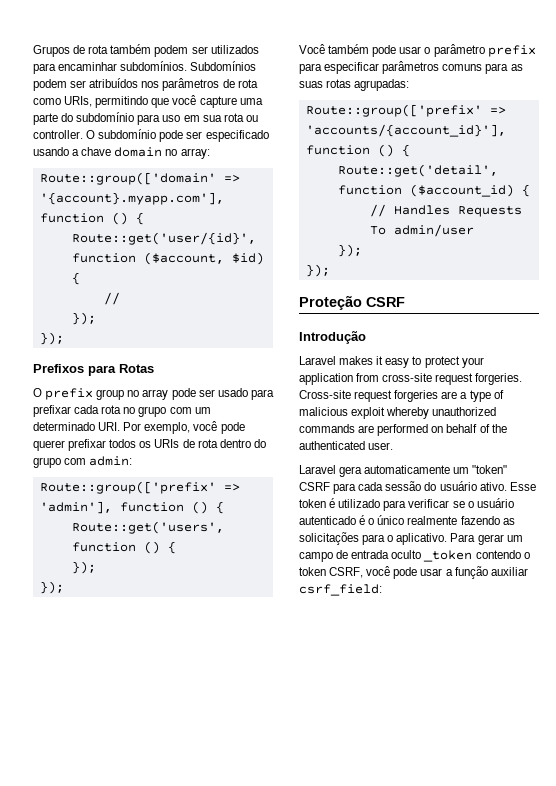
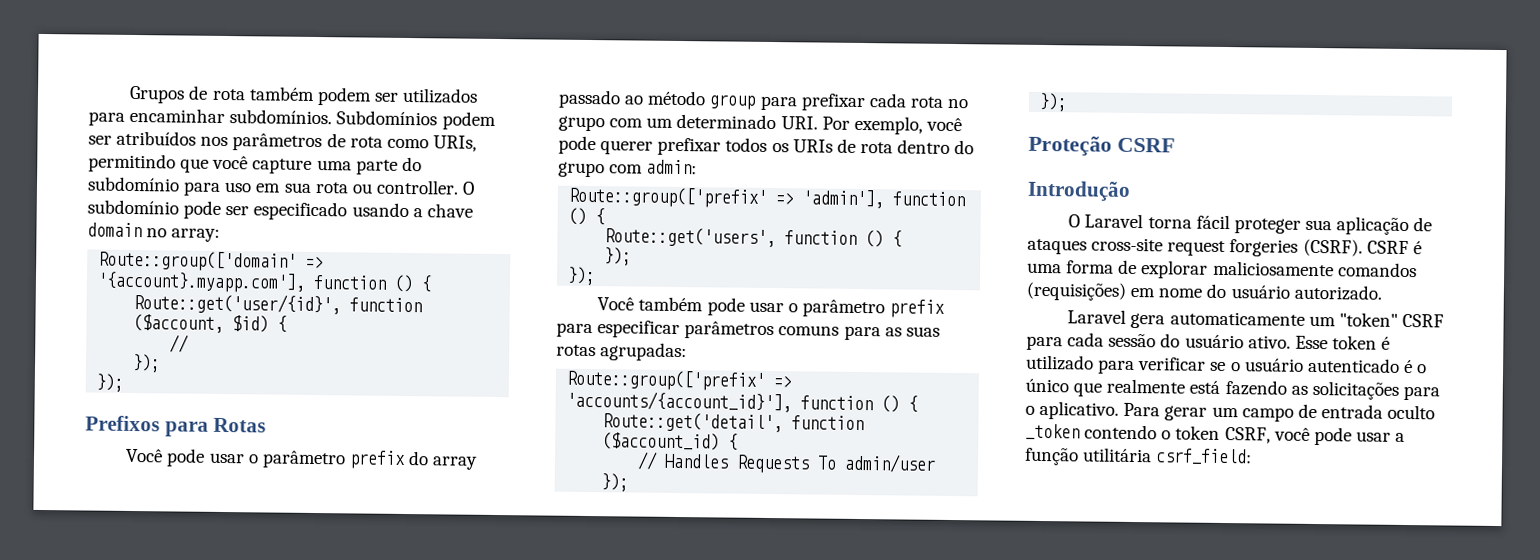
- O prefix group no array pode ser usado para prefixar cada rota no grupo com um determinado URI. Por exemplo, você pode querer prefixar todos os URIs de rota dentro do grupo com admin:
+ Você pode usar o parâmetro prefix do array passado ao método group para prefixar cada rota no grupo com um determinado URI. Por exemplo, você pode querer prefixar todos os URIs de rota dentro do grupo com admin:
- Laravel makes it easy to protect your application from cross-site request forgeries. Cross-site request forgeries are a type of malicious exploit whereby unauthorized commands are performed on behalf of the authenticated user.
+ O Laravel torna fácil proteger sua aplicação de ataques cross-site request forgeries (CSRF). CSRF é uma forma de explorar maliciosamente comandos (requisições) em nome do usuário autorizado.
- Esse token é utilizado para verificar se o usuário autenticado é o único realmente fazendo as solicitações para o aplicativo.
+ Esse token é utilizado para verificar se o usuário autenticado é o único que realmente está fazendo as solicitações para o aplicativo.
- Para gerar um campo de entrada oculto _token contendo o token CSRF, você pode usar a função auxiliar csrf_field:
+ Para gerar um campo de entrada oculto _token contendo o token CSRF, você pode usar a função utilitária csrf_field:

